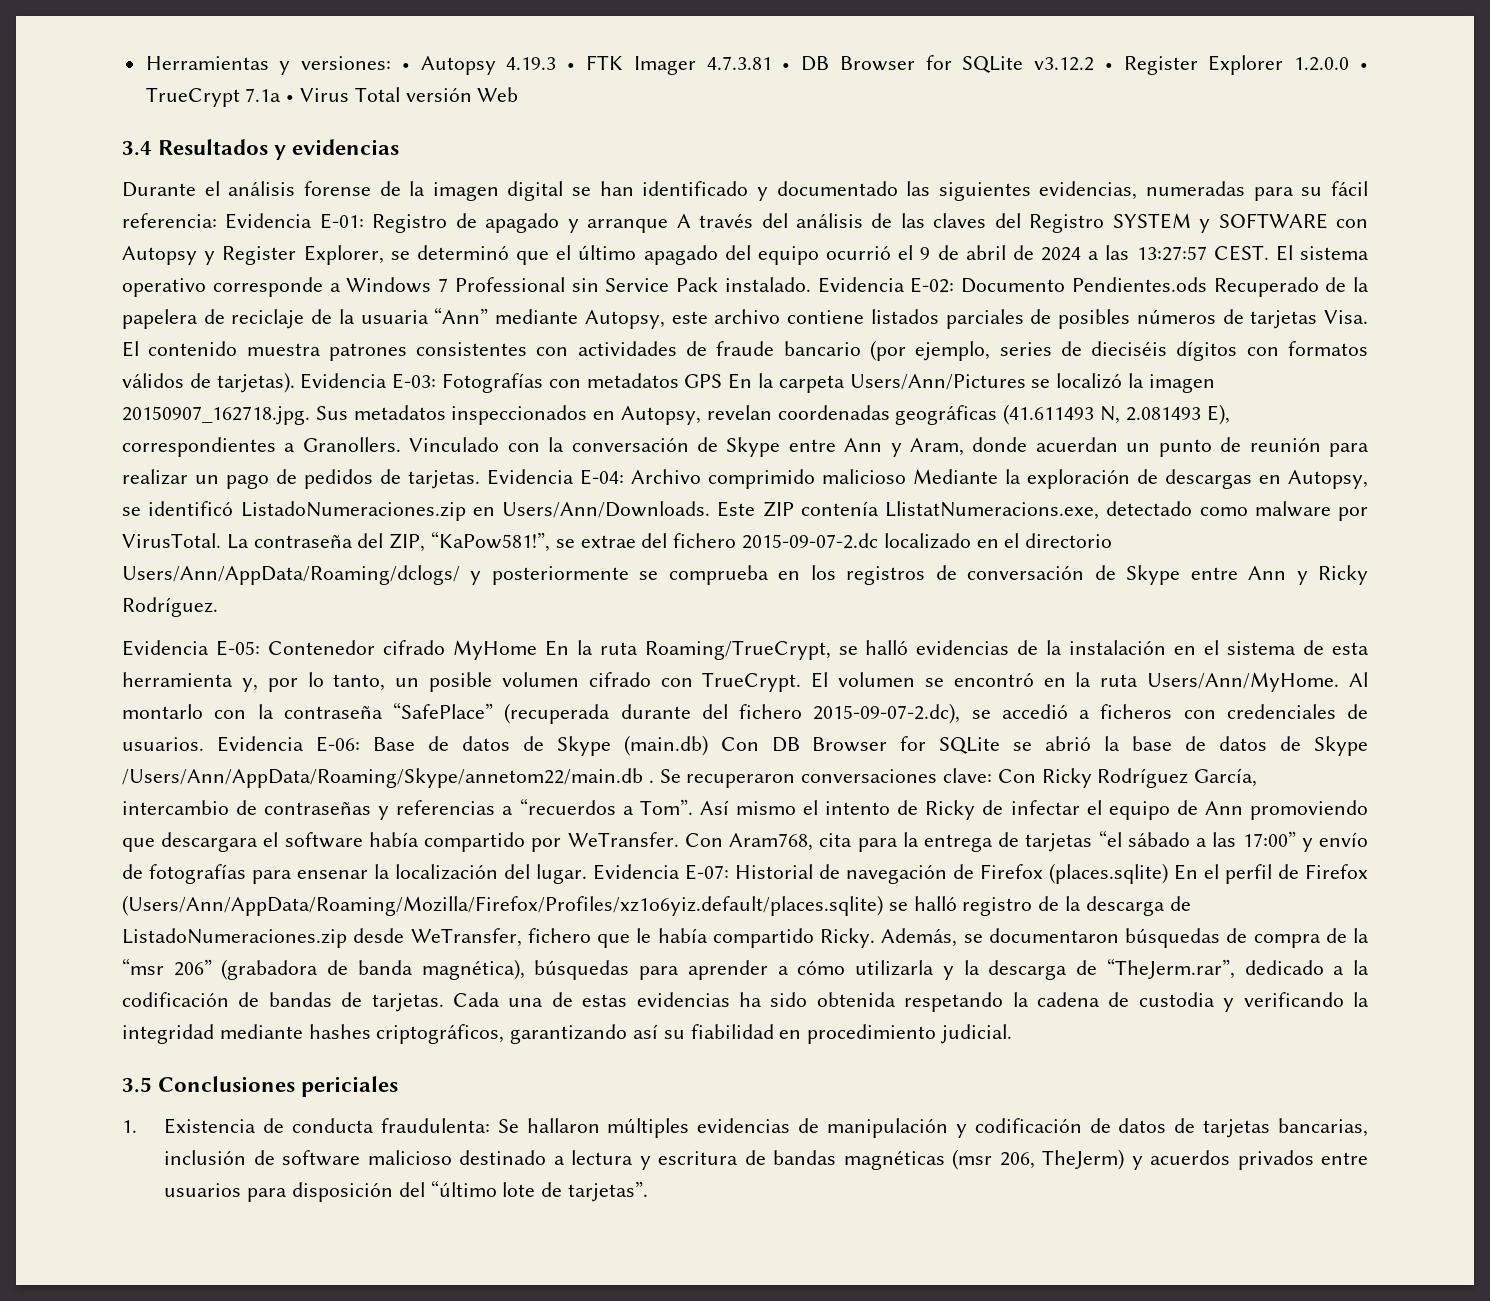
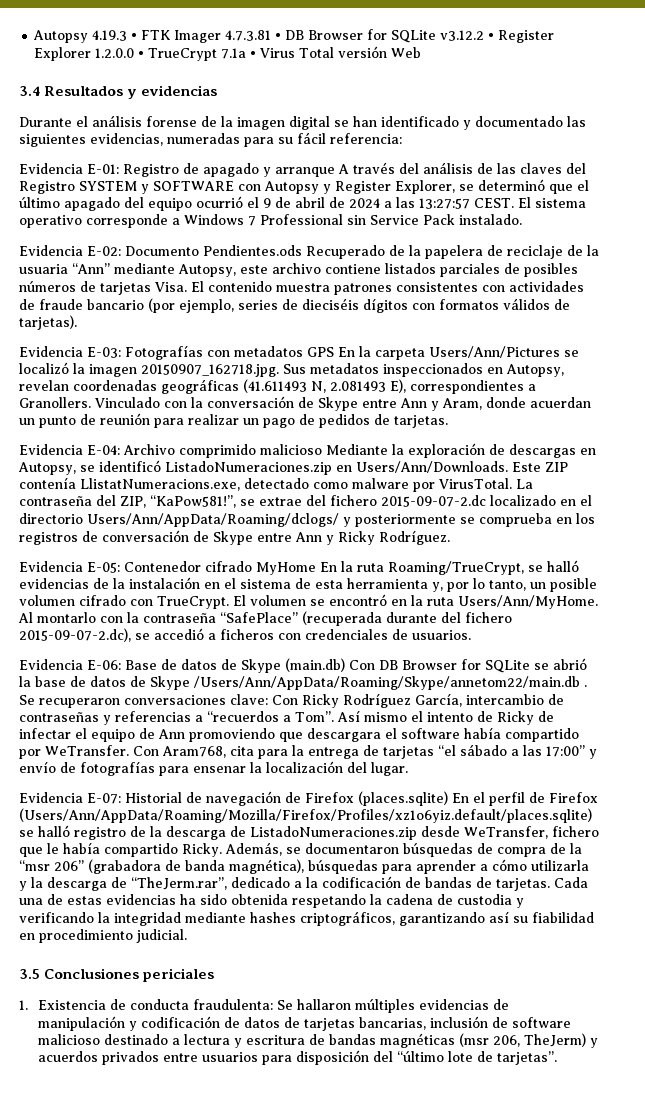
- Herramientas y versiones: • Autopsy 4.19.3 • FTK Imager 4.7.3.81 • DB Browser for SQLite v3.12.2 • Register Explorer 1.2.0.0 • TrueCrypt 7.1a • Virus Total versión Web
+ Autopsy 4.19.3 • FTK Imager 4.7.3.81 • DB Browser for SQLite v3.12.2 • Register Explorer 1.2.0.0 • TrueCrypt 7.1a • Virus Total versión Web
- Durante el análisis forense de la imagen digital se han identificado y documentado las siguientes evidencias, numeradas para su fácil referencia: Evidencia E-01:
+ Durante el análisis forense de la imagen digital se han identificado y documentado las siguientes evidencias, numeradas para su fácil referencia:
+ Evidencia E-01:
- El sistema operativo corresponde a Windows 7 Professional sin Service Pack instalado. Evidencia E-02: Documento Pendientes.ods Recuperado de la papelera de reciclaje de la usuaria “Ann” mediante Autopsy, este archivo contiene listados parciales de posibles números de tarjetas Visa.
+ El sistema operativo corresponde a Windows 7 Professional sin Service Pack instalado.
+ Evidencia E-02: Documento Pendientes.ods Recuperado de la papelera de reciclaje de la usuaria “Ann” mediante Autopsy, este archivo contiene listados parciales de posibles números de tarjetas Visa.
- El contenido muestra patrones consistentes con actividades de fraude bancario (por ejemplo, series de dieciséis dígitos con formatos válidos de tarjetas). Evidencia E-03: Fotografías con metadatos GPS En la carpeta Users/Ann/Pictures se localizó la imagen 20150907_162718.jpg. Sus metadatos inspeccionados en Autopsy, revelan coordenadas geográficas (41.611493 N, 2.081493 E), correspondientes a Granollers.
+ El contenido muestra patrones consistentes con actividades de fraude bancario (por ejemplo, series de dieciséis dígitos con formatos válidos de tarjetas).
+ Evidencia E-03: Fotografías con metadatos GPS En la carpeta Users/Ann/Pictures se localizó la imagen 20150907_162718.jpg. Sus metadatos inspeccionados en Autopsy, revelan coordenadas geográficas (41.611493 N, 2.081493 E), correspondientes a Granollers.
- Vinculado con la conversación de Skype entre Ann y Aram, donde acuerdan un punto de reunión para realizar un pago de pedidos de tarjetas. Evidencia E-04: Archivo comprimido malicioso Mediante la exploración de descargas en Autopsy, se identificó ListadoNumeraciones.zip en Users/Ann/Downloads.
+ Vinculado con la conversación de Skype entre Ann y Aram, donde acuerdan un punto de reunión para realizar un pago de pedidos de tarjetas.
+ Evidencia E-04: Archivo comprimido malicioso Mediante la exploración de descargas en Autopsy, se identificó ListadoNumeraciones.zip en Users/Ann/Downloads.
- Al montarlo con la contraseña “SafePlace” (recuperada durante del fichero 2015-09-07-2.dc), se accedió a ficheros con credenciales de usuarios. Evidencia E-06: Base de datos de Skype (main.db) Con DB Browser for SQLite se abrió la base de datos de Skype /Users/Ann/AppData/Roaming/Skype/annetom22/main.db .
+ Al montarlo con la contraseña “SafePlace” (recuperada durante del fichero 2015-09-07-2.dc), se accedió a ficheros con credenciales de usuarios.
+ Evidencia E-06: Base de datos de Skype (main.db) Con DB Browser for SQLite se abrió la base de datos de Skype /Users/Ann/AppData/Roaming/Skype/annetom22/main.db .
- Con Aram768, cita para la entrega de tarjetas “el sábado a las 17:00” y envío de fotografías para ensenar la localización del lugar. Evidencia E-07: Historial de navegación de Firefox (places.sqlite) En el perfil de Firefox (Users/Ann/AppData/Roaming/Mozilla/Firefox/Profiles/xz1o6yiz.default/places.sqlite) se halló registro de la descarga de ListadoNumeraciones.zip desde WeTransfer, fichero que le había compartido Ricky.
+ Con Aram768, cita para la entrega de tarjetas “el sábado a las 17:00” y envío de fotografías para ensenar la localización del lugar.
+ Evidencia E-07: Historial de navegación de Firefox (places.sqlite) En el perfil de Firefox (Users/Ann/AppData/Roaming/Mozilla/Firefox/Profiles/xz1o6yiz.default/places.sqlite) se halló registro de la descarga de ListadoNumeraciones.zip desde WeTransfer, fichero que le había compartido Ricky.

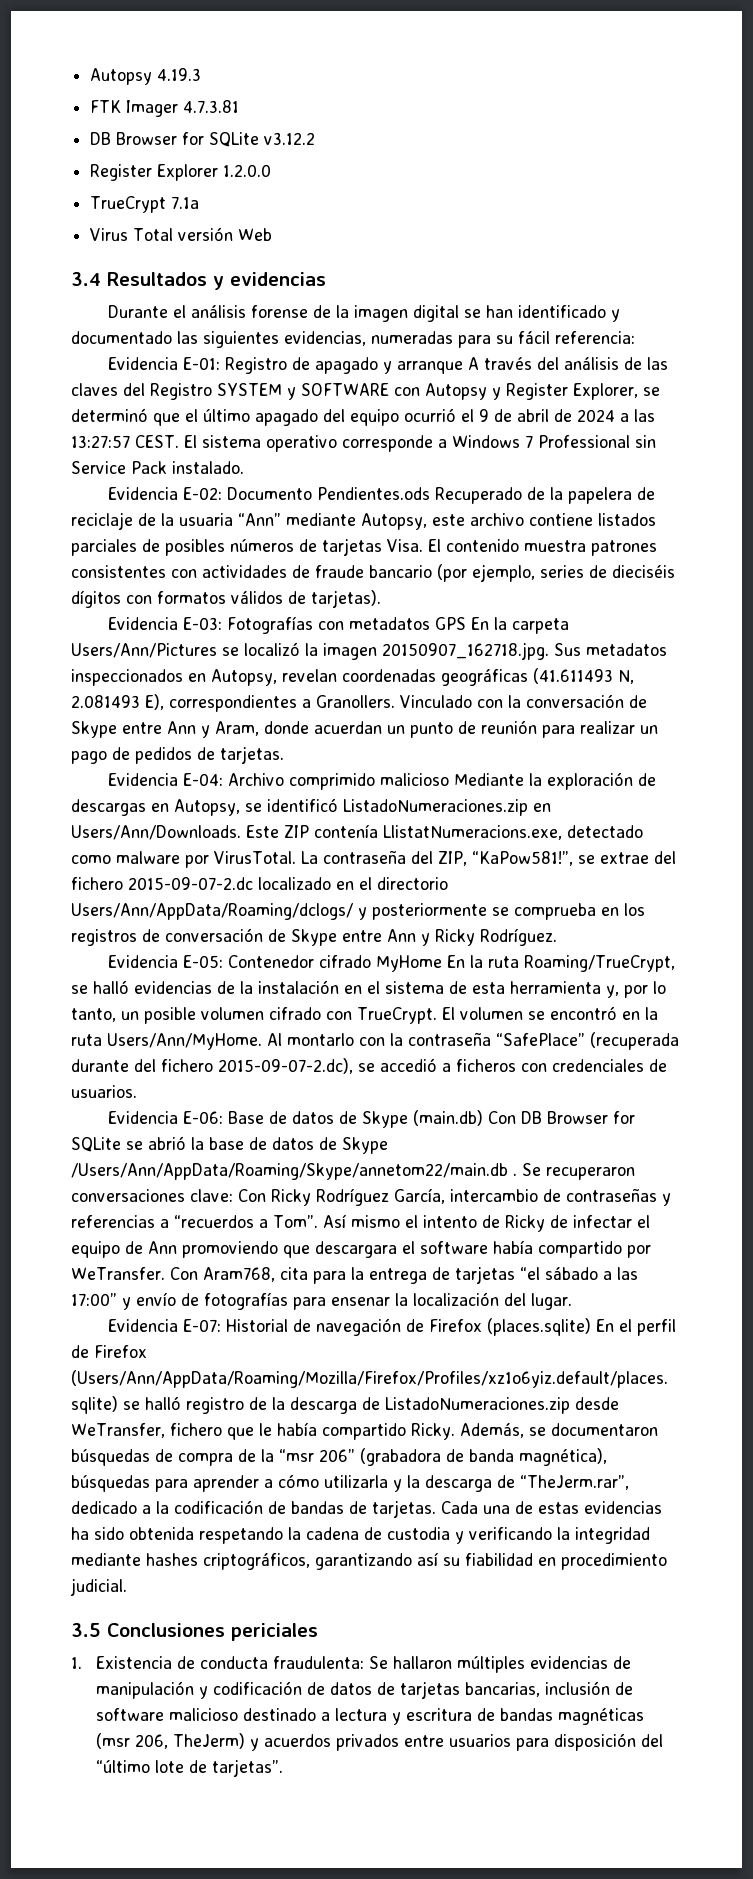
- Autopsy 4.19.3 • FTK Imager 4.7.3.81 • DB Browser for SQLite v3.12.2 • Register Explorer 1.2.0.0 • TrueCrypt 7.1a • Virus Total versión Web
+ Autopsy 4.19.3
+ FTK Imager 4.7.3.81
+ DB Browser for SQLite v3.12.2
+ Register Explorer 1.2.0.0
+ TrueCrypt 7.1a
+ Virus Total versión Web

